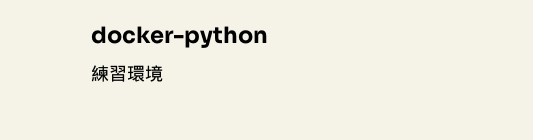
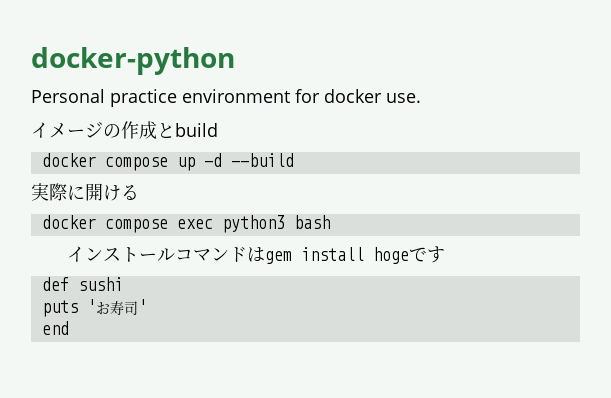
- 練習環境
+ Personal practice environment for docker use.
+ イメージの作成とbuild
+ docker compose up -d --build
+ 実際に開ける
+ docker compose exec python3 bash
+ インストールコマンドはgem install hogeです
+ def sushi
+ puts 'お寿司'
+ end

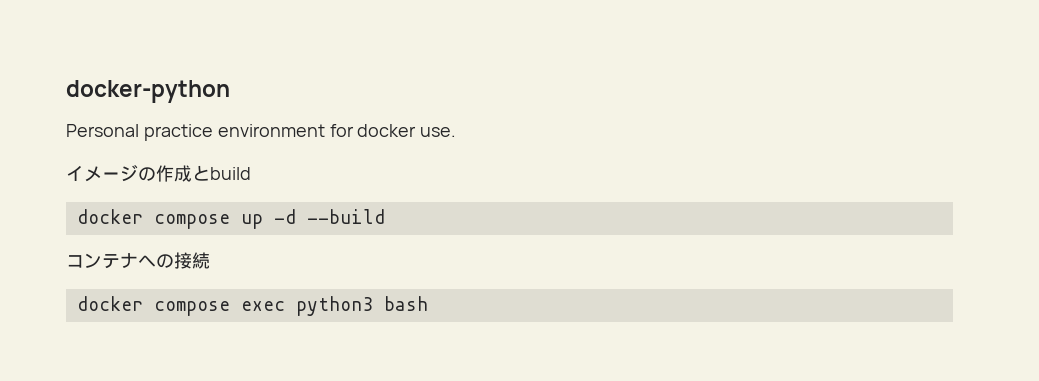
- 実際に開ける
+ コンテナへの接続
- インストールコマンドはgem install hogeです
- def sushi
- puts 'お寿司'
- end

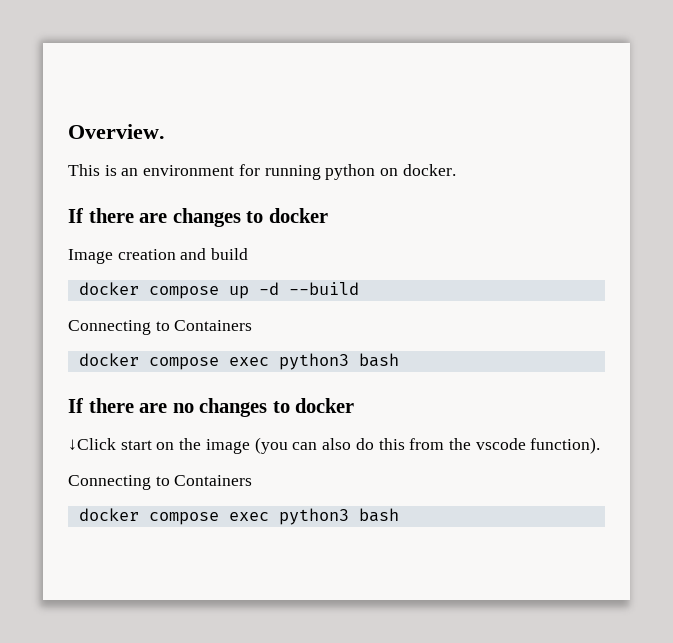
- docker-python
- Personal practice environment for docker use.
- イメージの作成とbuild
+ Overview.
+ This is an environment for running python on docker.
+ If there are changes to docker
+ Image creation and build
  docker compose up -d --build
- コンテナへの接続
+ Connecting to Containers
+ docker compose exec python3 bash
+ If there are no changes to docker
+ ↓Click start on the image (you can also do this from the vscode function).
+ Connecting to Containers

